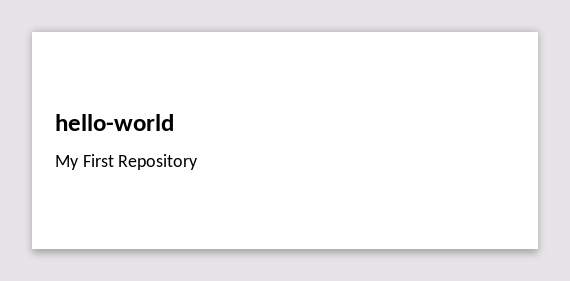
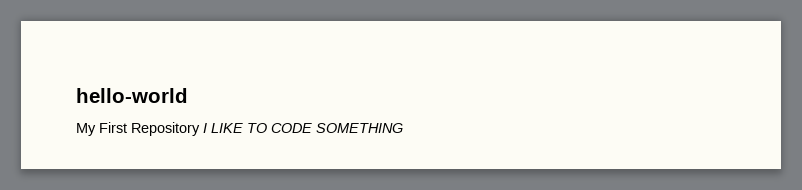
- My First Repository
+ My First Repository I LIKE TO CODE SOMETHING

